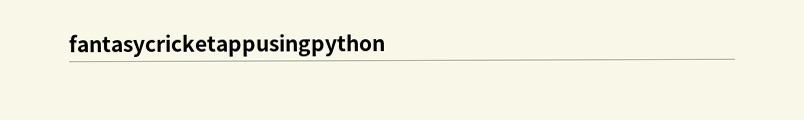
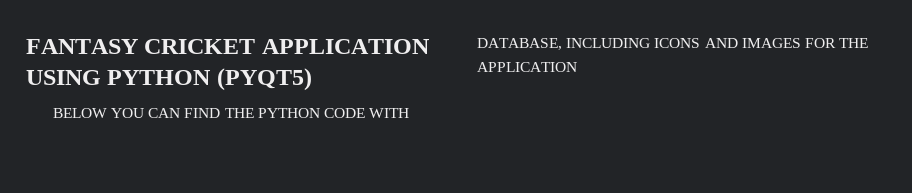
- fantasycricketappusingpython
+ FANTASY CRICKET APPLICATION USING PYTHON (PYQT5)
+ BELOW YOU CAN FIND THE PYTHON CODE WITH DATABASE, INCLUDING ICONS AND IMAGES FOR THE APPLICATION

